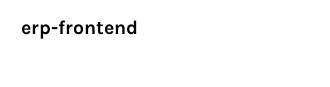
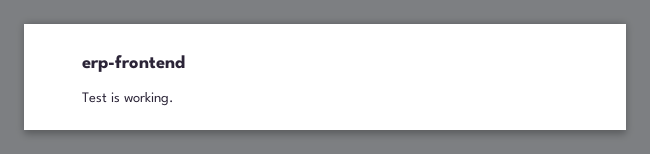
+ Test is working.

